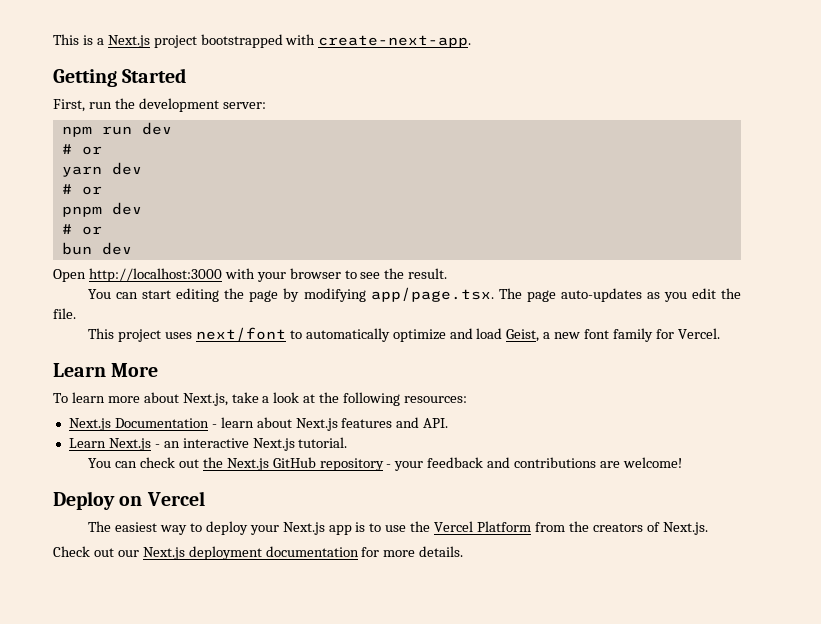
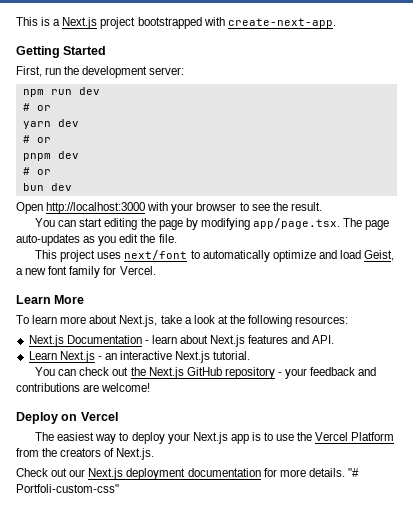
+ "# Portfoli-custom-css"

